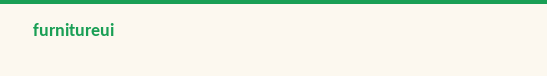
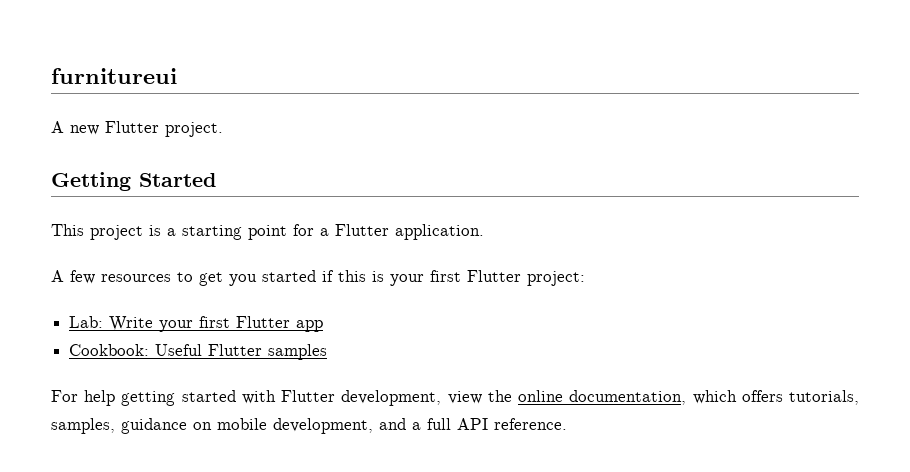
+ A new Flutter project.
+ Getting Started
+ This project is a starting point for a Flutter application.
+ A few resources to get you started if this is your first Flutter project:
+ Lab: Write your first Flutter app
+ Cookbook: Useful Flutter samples
+ For help getting started with Flutter development, view the online documentation, which offers tutorials, samples, guidance on mobile development, and a full API reference.

